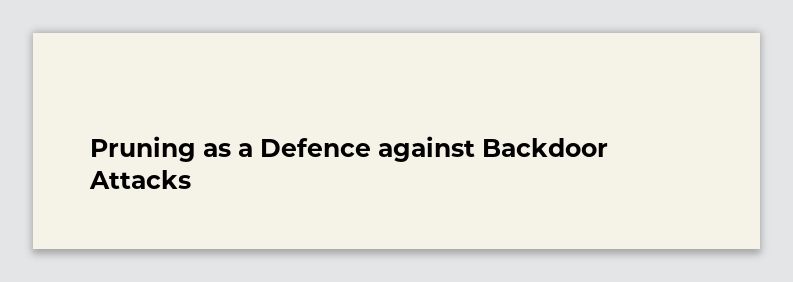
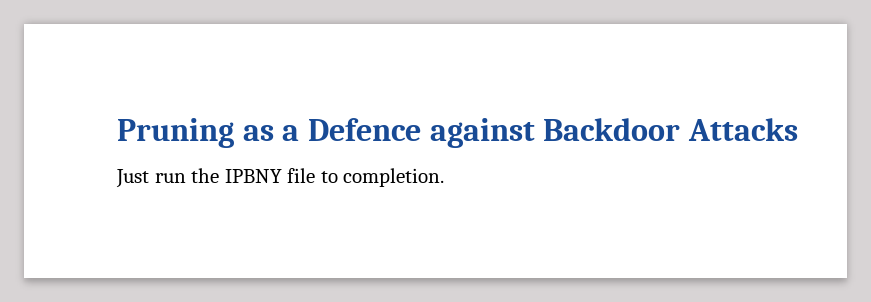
+ Just run the IPBNY file to completion.

